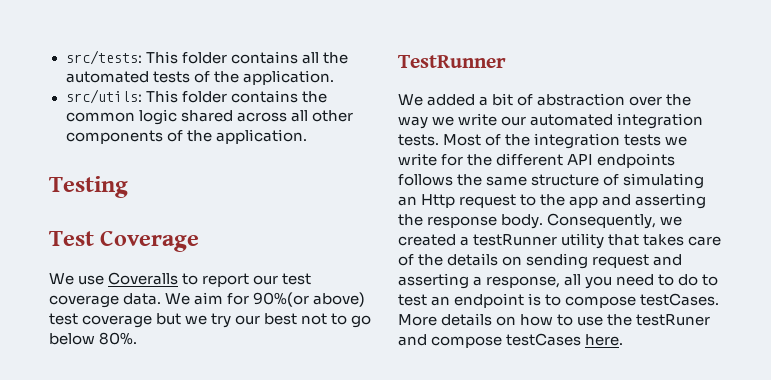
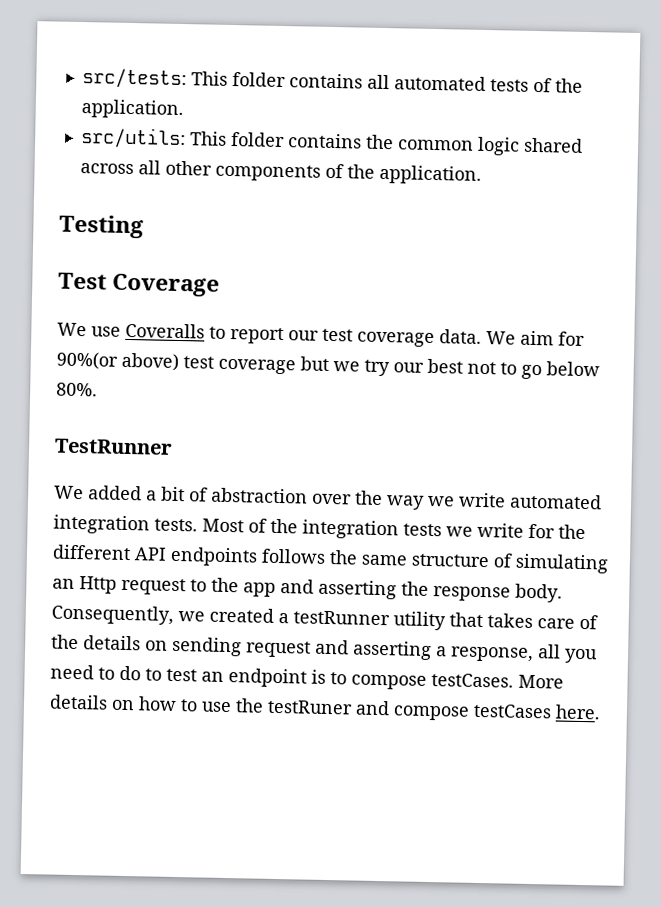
- src/tests: This folder contains all the automated tests of the application.
+ src/tests: This folder contains all automated tests of the application.
- We added a bit of abstraction over the way we write our automated integration tests.
+ We added a bit of abstraction over the way we write automated integration tests.

